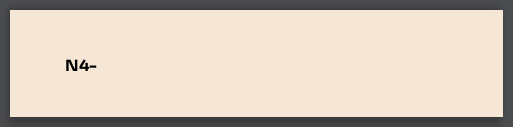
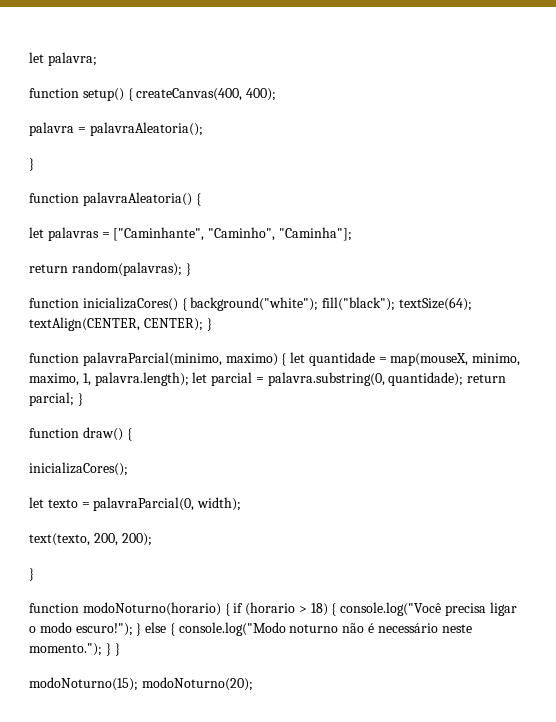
- N4-
+ let palavra;
+ function setup() { createCanvas(400, 400);
+ palavra = palavraAleatoria();
+ }
+ function palavraAleatoria() {
+ let palavras = ["Caminhante", "Caminho", "Caminha"];
+ return random(palavras); }
+ function inicializaCores() { background("white"); fill("black"); textSize(64); textAlign(CENTER, CENTER); }
+ function palavraParcial(minimo, maximo) { let quantidade = map(mouseX, minimo, maximo, 1, palavra.length); let parcial = palavra.substring(0, quantidade); return parcial; }
+ function draw() {
+ inicializaCores();
+ let texto = palavraParcial(0, width);
+ text(texto, 200, 200);
+ }
+ function modoNoturno(horario) { if (horario > 18) { console.log("Você precisa ligar o modo escuro!"); } else { console.log("Modo noturno não é necessário neste momento."); } }
+ modoNoturno(15); modoNoturno(20);

